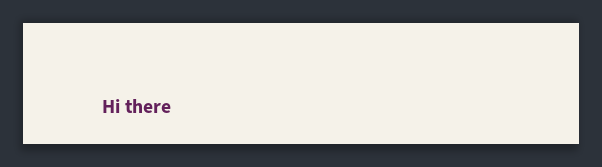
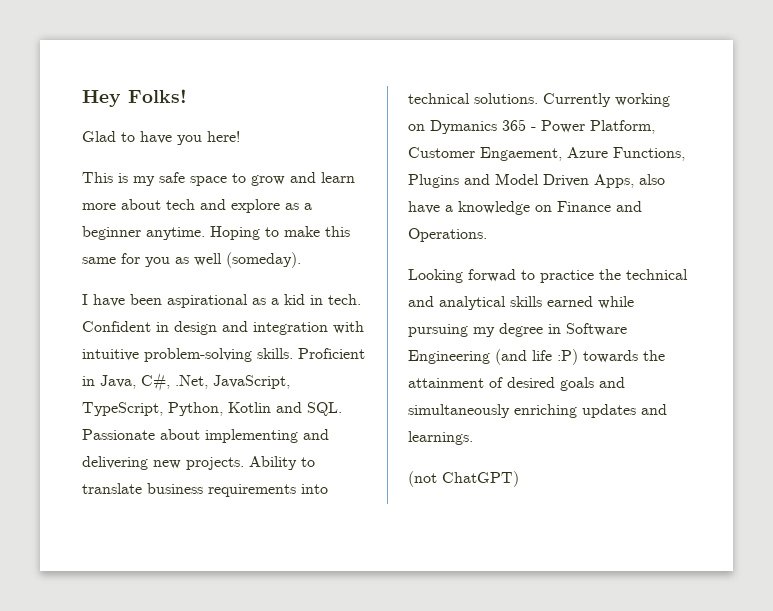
- Hi there
+ Hey Folks!
+ Glad to have you here!
+ This is my safe space to grow and learn more about tech and explore as a beginner anytime. Hoping to make this same for you as well (someday).
+ I have been aspirational as a kid in tech. Confident in design and integration with intuitive problem-solving skills. Proficient in Java, C#, .Net, JavaScript, TypeScript, Python, Kotlin and SQL. Passionate about implementing and delivering new projects. Ability to translate business requirements into technical solutions. Currently working on Dymanics 365 - Power Platform, Customer Engaement, Azure Functions, Plugins and Model Driven Apps, also have a knowledge on Finance and Operations.
+ Looking forwad to practice the technical and analytical skills earned while pursuing my degree in Software Engineering (and life :P) towards the attainment of desired goals and simultaneously enriching updates and learnings.
+ (not ChatGPT)

